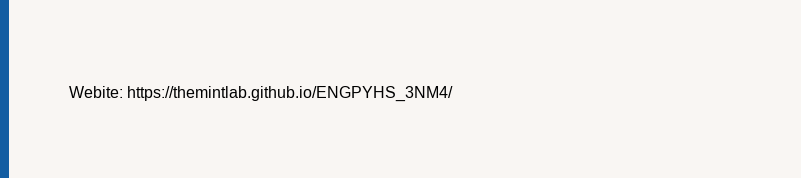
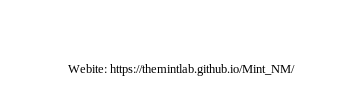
- Webite: https://themintlab.github.io/ENGPYHS_3NM4/
+ Webite: https://themintlab.github.io/Mint_NM/

